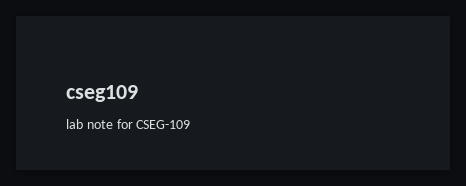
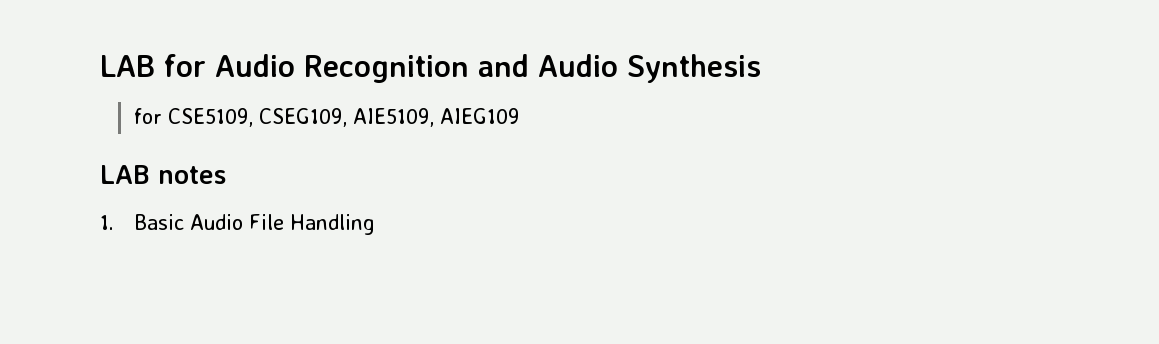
- cseg109
- lab note for CSEG-109
+ LAB for Audio Recognition and Audio Synthesis
+ for CSE5109, CSEG109, AIE5109, AIEG109
+ LAB notes
+ 1. Basic Audio File Handling

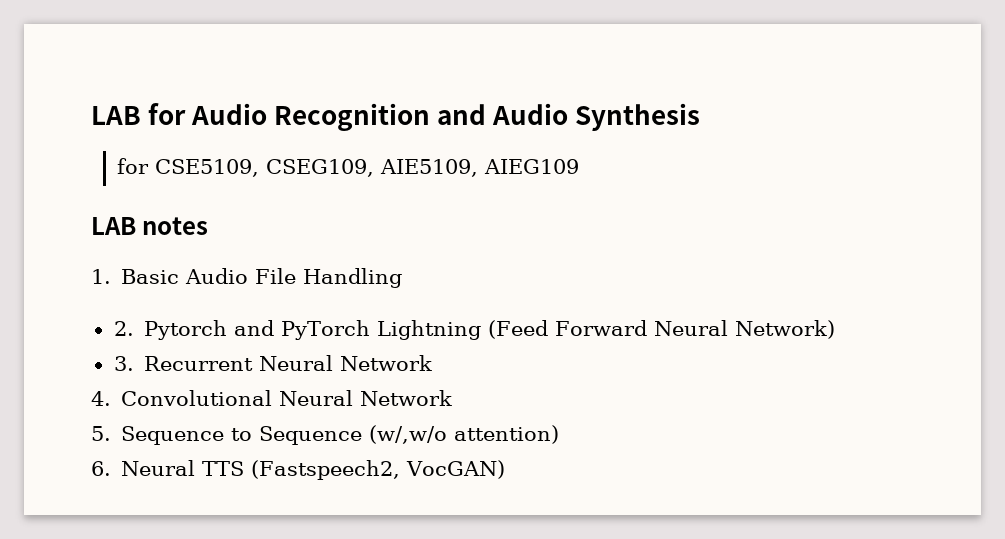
+ 2. Pytorch and PyTorch Lightning (Feed Forward Neural Network)
+ 3. Recurrent Neural Network
+ 4. Convolutional Neural Network
+ 5. Sequence to Sequence (w/,w/o attention)
+ 6. Neural TTS (Fastspeech2, VocGAN)

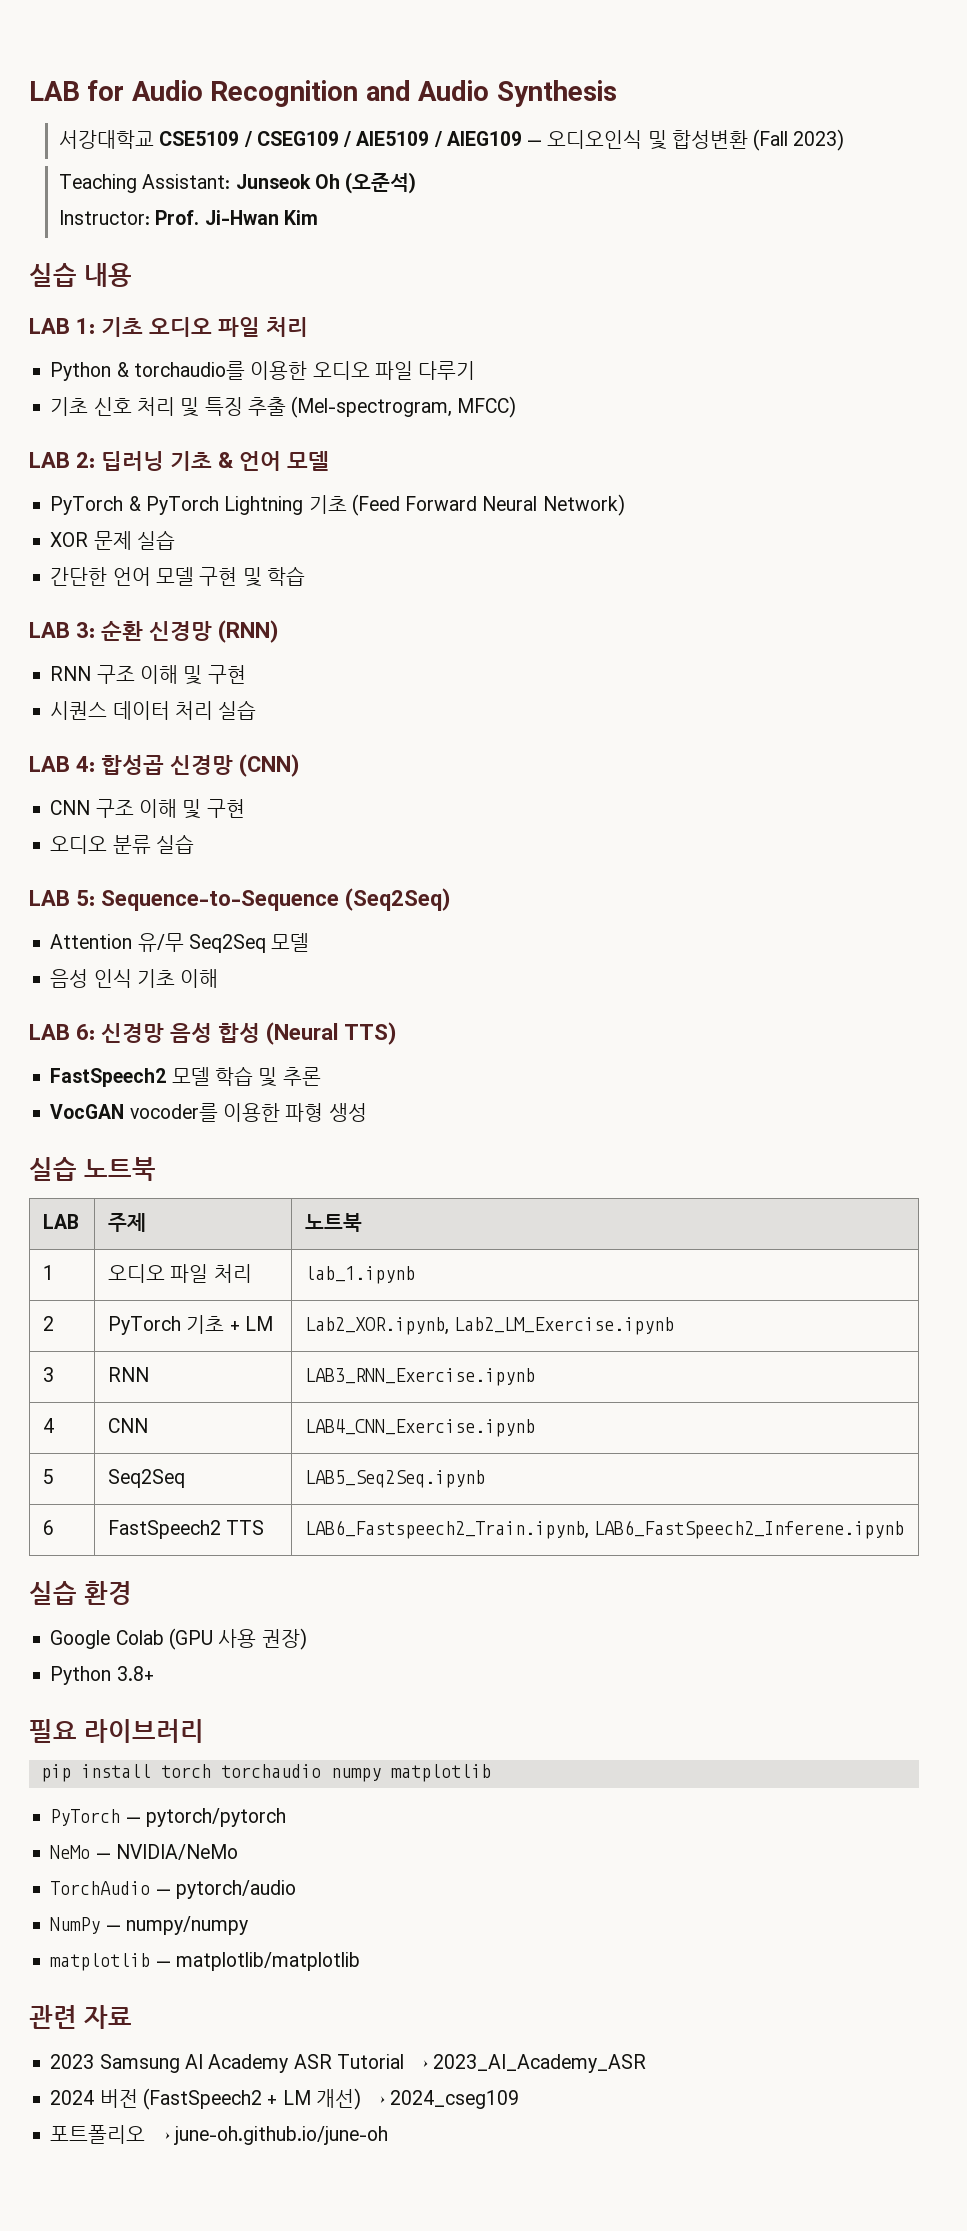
- for CSE5109, CSEG109, AIE5109, AIEG109
- LAB notes
- 1. Basic Audio File Handling
- 2. Pytorch and PyTorch Lightning (Feed Forward Neural Network)
+ 서강대학교 CSE5109 / CSEG109 / AIE5109 / AIEG109 — 오디오인식 및 합성변환 (Fall 2023)
+ Teaching Assistant: Junseok Oh (오준석)
+ Instructor: Prof. Ji-Hwan Kim
+ 실습 내용
+ LAB 1: 기초 오디오 파일 처리
+ Python & torchaudio를 이용한 오디오 파일 다루기
+ 기초 신호 처리 및 특징 추출 (Mel-spectrogram, MFCC)
+ LAB 2: 딥러닝 기초 & 언어 모델
+ PyTorch & PyTorch Lightning 기초 (Feed Forward Neural Network)
- 3. Recurrent Neural Network
- 4. Convolutional Neural Network
- 5. Sequence to Sequence (w/,w/o attention)
- 6. Neural TTS (Fastspeech2, VocGAN)
+ XOR 문제 실습
+ 간단한 언어 모델 구현 및 학습
+ LAB 3: 순환 신경망 (RNN)
+ RNN 구조 이해 및 구현
+ 시퀀스 데이터 처리 실습
+ LAB 4: 합성곱 신경망 (CNN)
+ CNN 구조 이해 및 구현
+ 오디오 분류 실습
+ LAB 5: Sequence-to-Sequence (Seq2Seq)
+ Attention 유/무 Seq2Seq 모델
+ 음성 인식 기초 이해
+ LAB 6: 신경망 음성 합성 (Neural TTS)
+ FastSpeech2 모델 학습 및 추론
+ VocGAN vocoder를 이용한 파형 생성
+ 실습 노트북
+ LAB | 주제 | 노트북
+ 1 | 오디오 파일 처리 | lab_1.ipynb
+ 2 | PyTorch 기초 + LM | Lab2_XOR.ipynb, Lab2_LM_Exercise.ipynb
+ 3 | RNN | LAB3_RNN_Exercise.ipynb
+ 4 | CNN | LAB4_CNN_Exercise.ipynb
+ 5 | Seq2Seq | LAB5_Seq2Seq.ipynb
+ 6 | FastSpeech2 TTS | LAB6_Fastspeech2_Train.ipynb, LAB6_FastSpeech2_Inferene.ipynb
+ 실습 환경
+ Google Colab (GPU 사용 권장)
+ Python 3.8+
+ 필요 라이브러리
+ pip install torch torchaudio numpy matplotlib
+ PyTorch — pytorch/pytorch
+ NeMo — NVIDIA/NeMo
+ TorchAudio — pytorch/audio
+ NumPy — numpy/numpy
+ matplotlib — matplotlib/matplotlib
+ 관련 자료
+ 2023 Samsung AI Academy ASR Tutorial → 2023_AI_Academy_ASR
+ 2024 버전 (FastSpeech2 + LM 개선) → 2024_cseg109
+ 포트폴리오 → june-oh.github.io/june-oh

